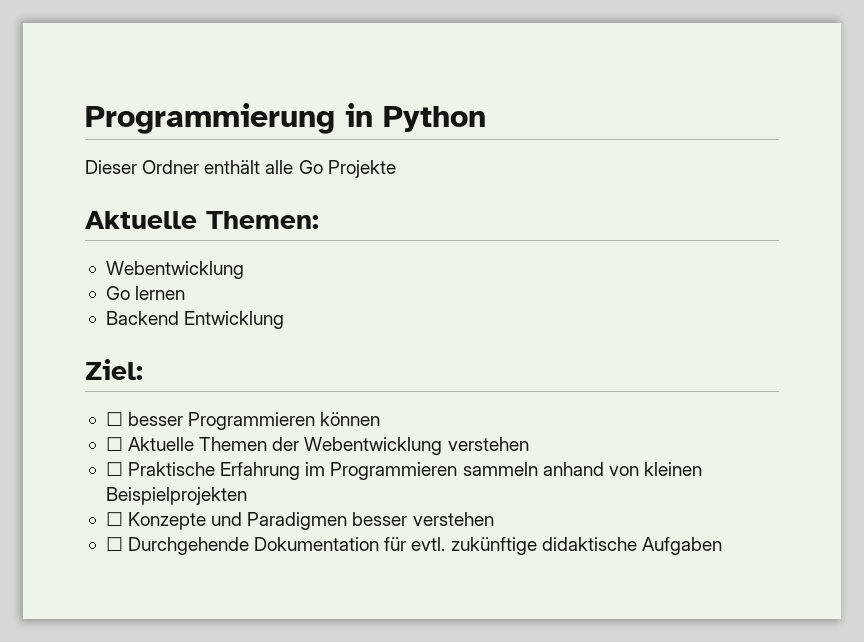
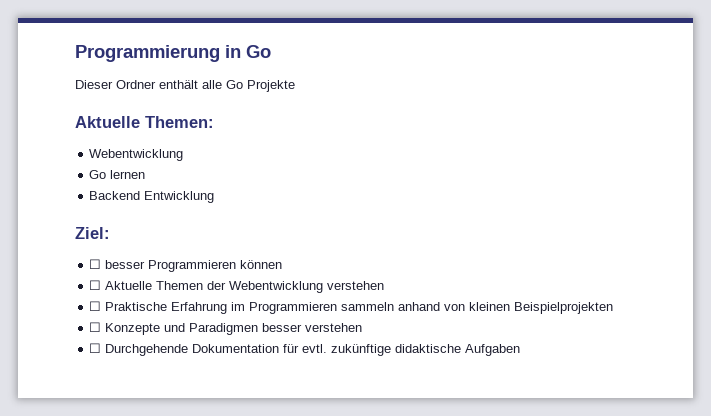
- Programmierung in Python
+ Programmierung in Go

